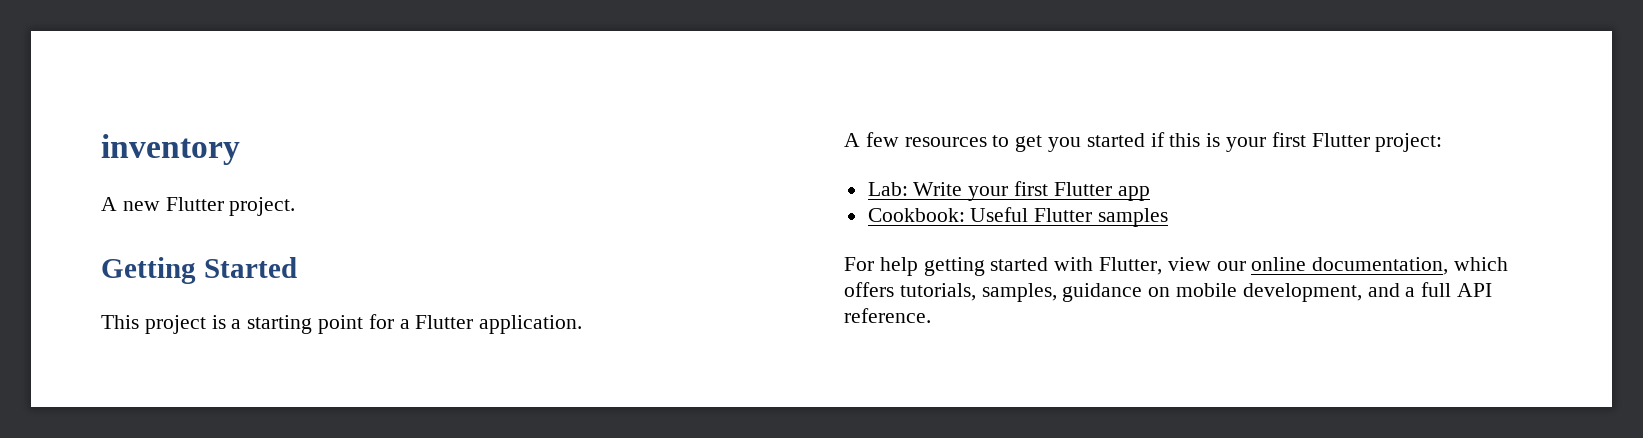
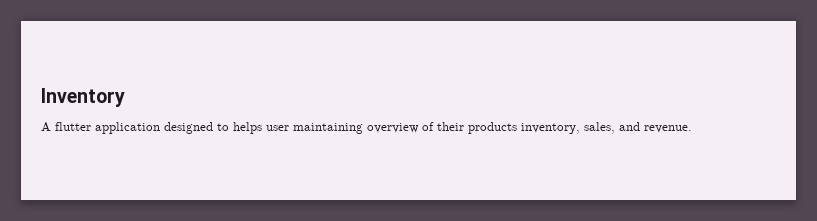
- inventory
- A new Flutter project.
- Getting Started
- This project is a starting point for a Flutter application.
- A few resources to get you started if this is your first Flutter project:
- Lab: Write your first Flutter app
- Cookbook: Useful Flutter samples
- For help getting started with Flutter, view our online documentation, which offers tutorials, samples, guidance on mobile development, and a full API reference.
+ Inventory
+ A flutter application designed to helps user maintaining overview of their products inventory, sales, and revenue.

